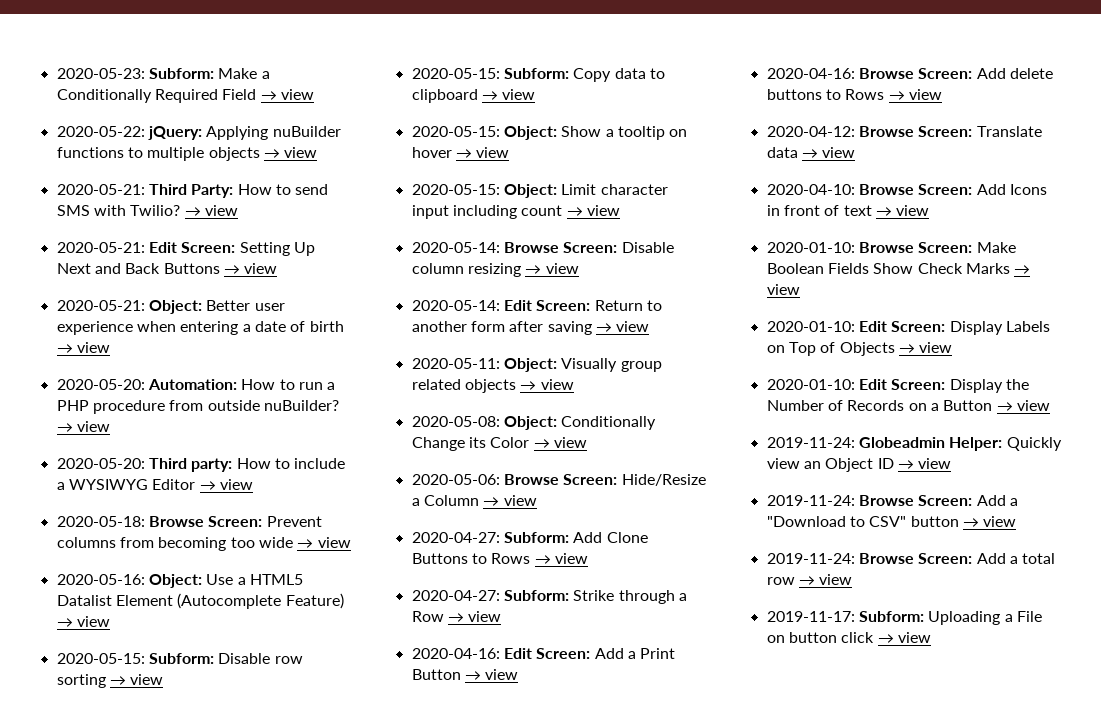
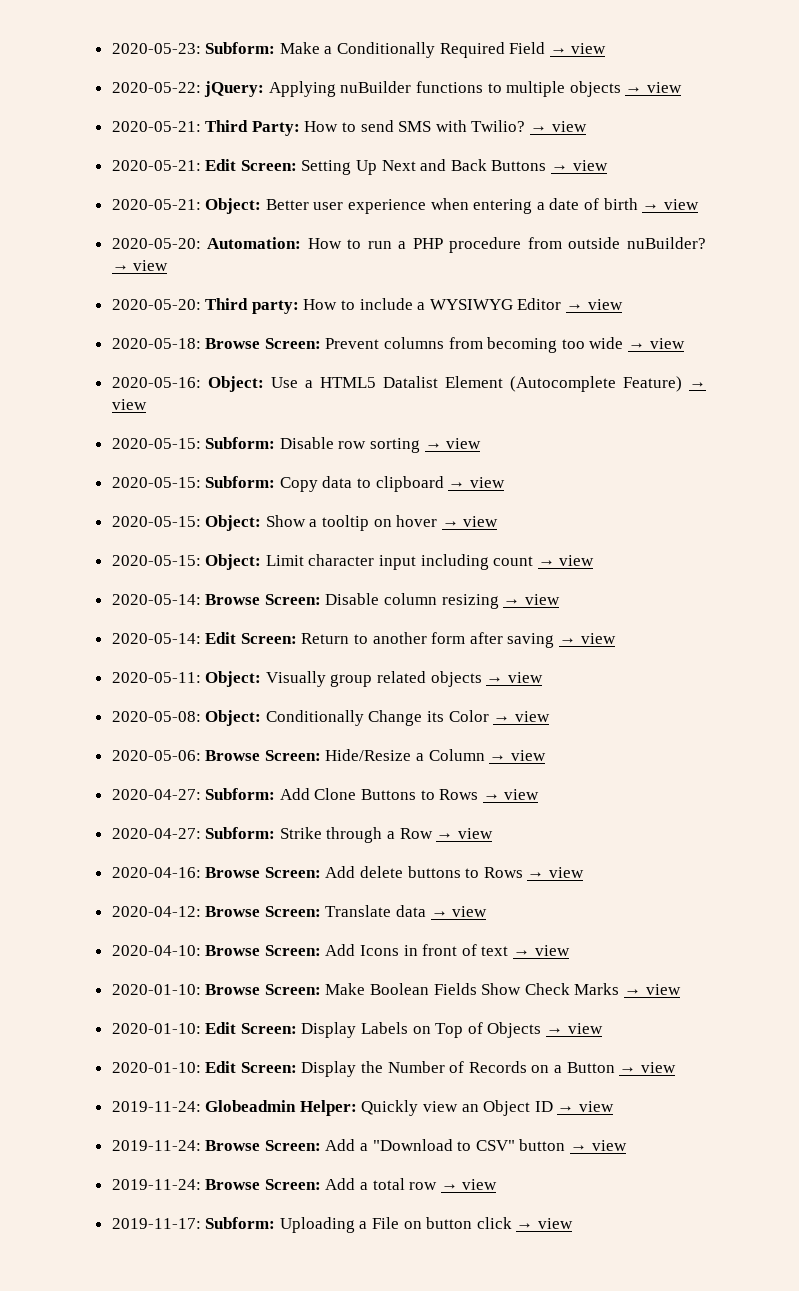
- 2020-04-16: Edit Screen: Add a Print Button → view

